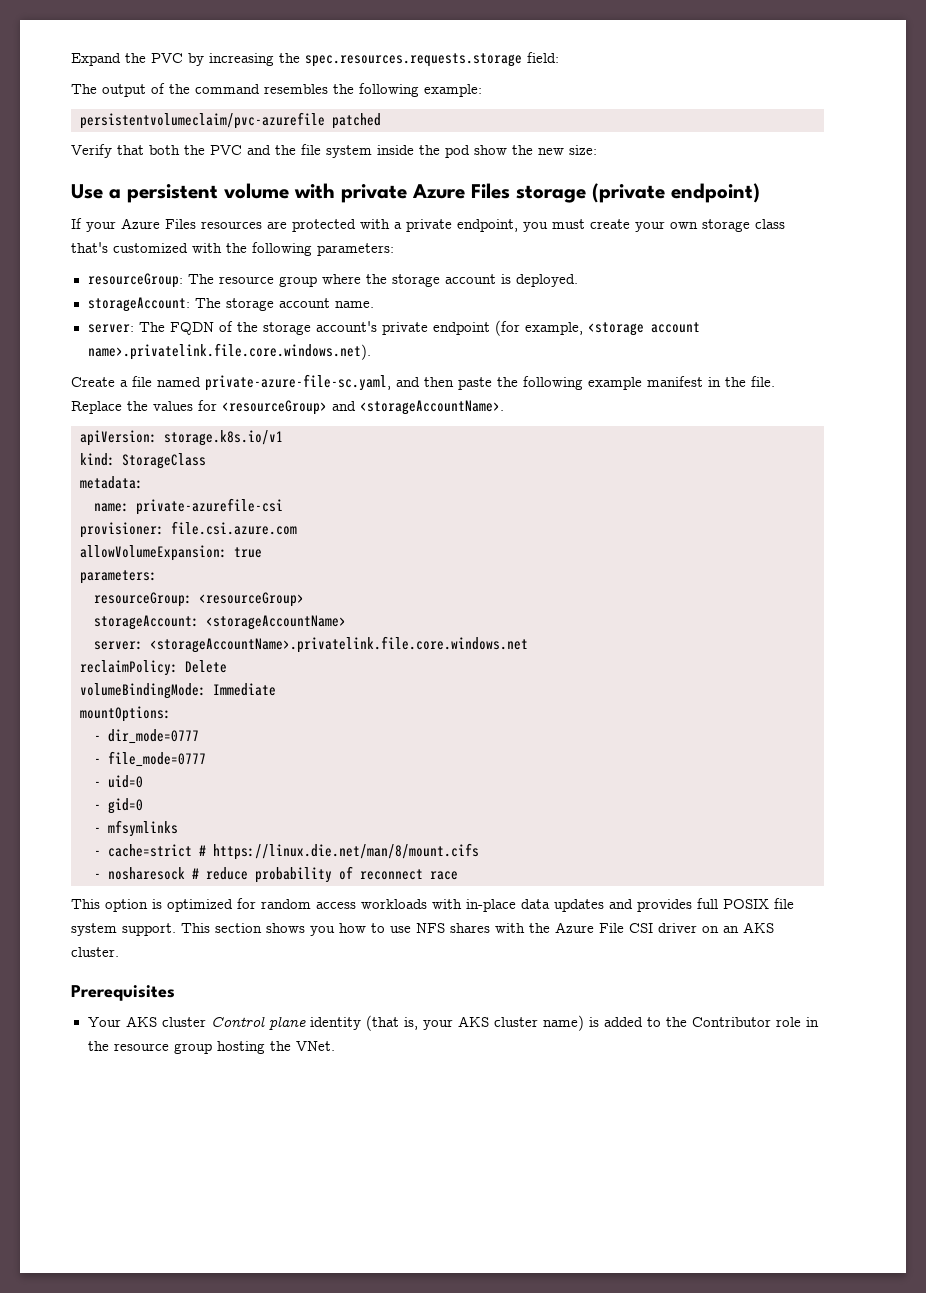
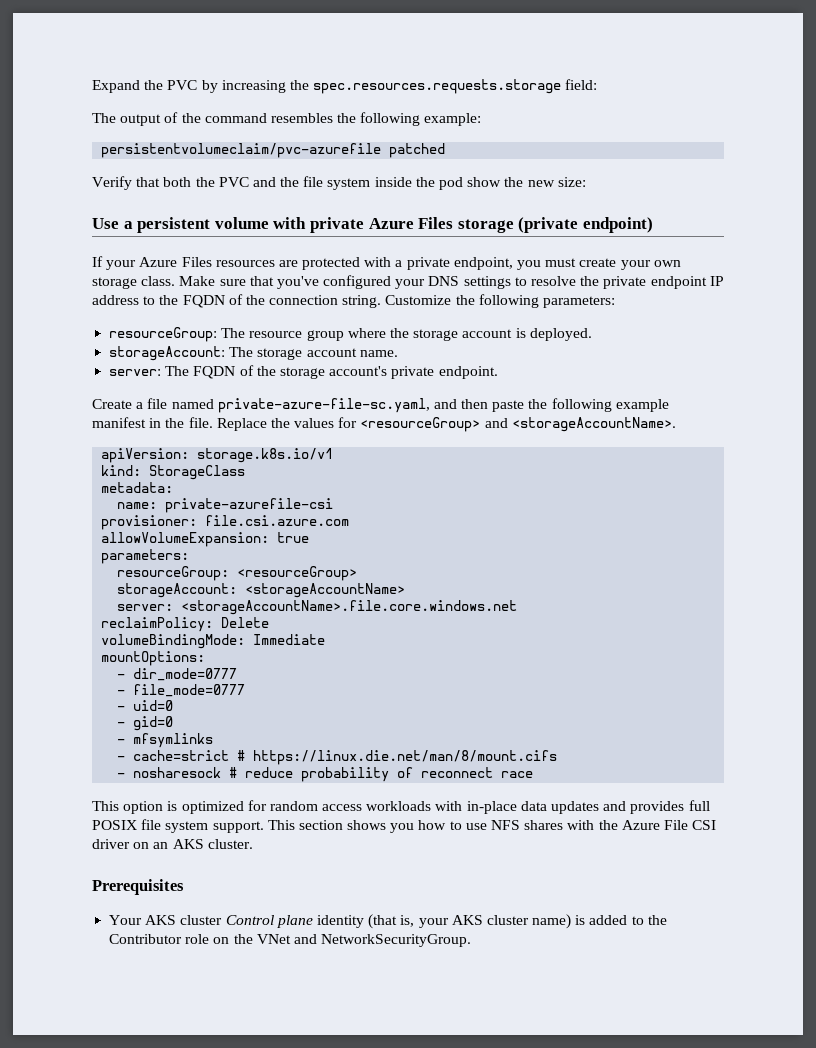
- If your Azure Files resources are protected with a private endpoint, you must create your own storage class that's customized with the following parameters:
+ If your Azure Files resources are protected with a private endpoint, you must create your own storage class. Make sure that you've configured your DNS settings to resolve the private endpoint IP address to the FQDN of the connection string. Customize the following parameters:
- server: The FQDN of the storage account's private endpoint (for example, <storage account name>.privatelink.file.core.windows.net).
+ server: The FQDN of the storage account's private endpoint.
- server: <storageAccountName>.privatelink.file.core.windows.net
+ server: <storageAccountName>.file.core.windows.net
- Your AKS cluster Control plane identity (that is, your AKS cluster name) is added to the Contributor role in the resource group hosting the VNet.
+ Your AKS cluster Control plane identity (that is, your AKS cluster name) is added to the Contributor role on the VNet and NetworkSecurityGroup.

